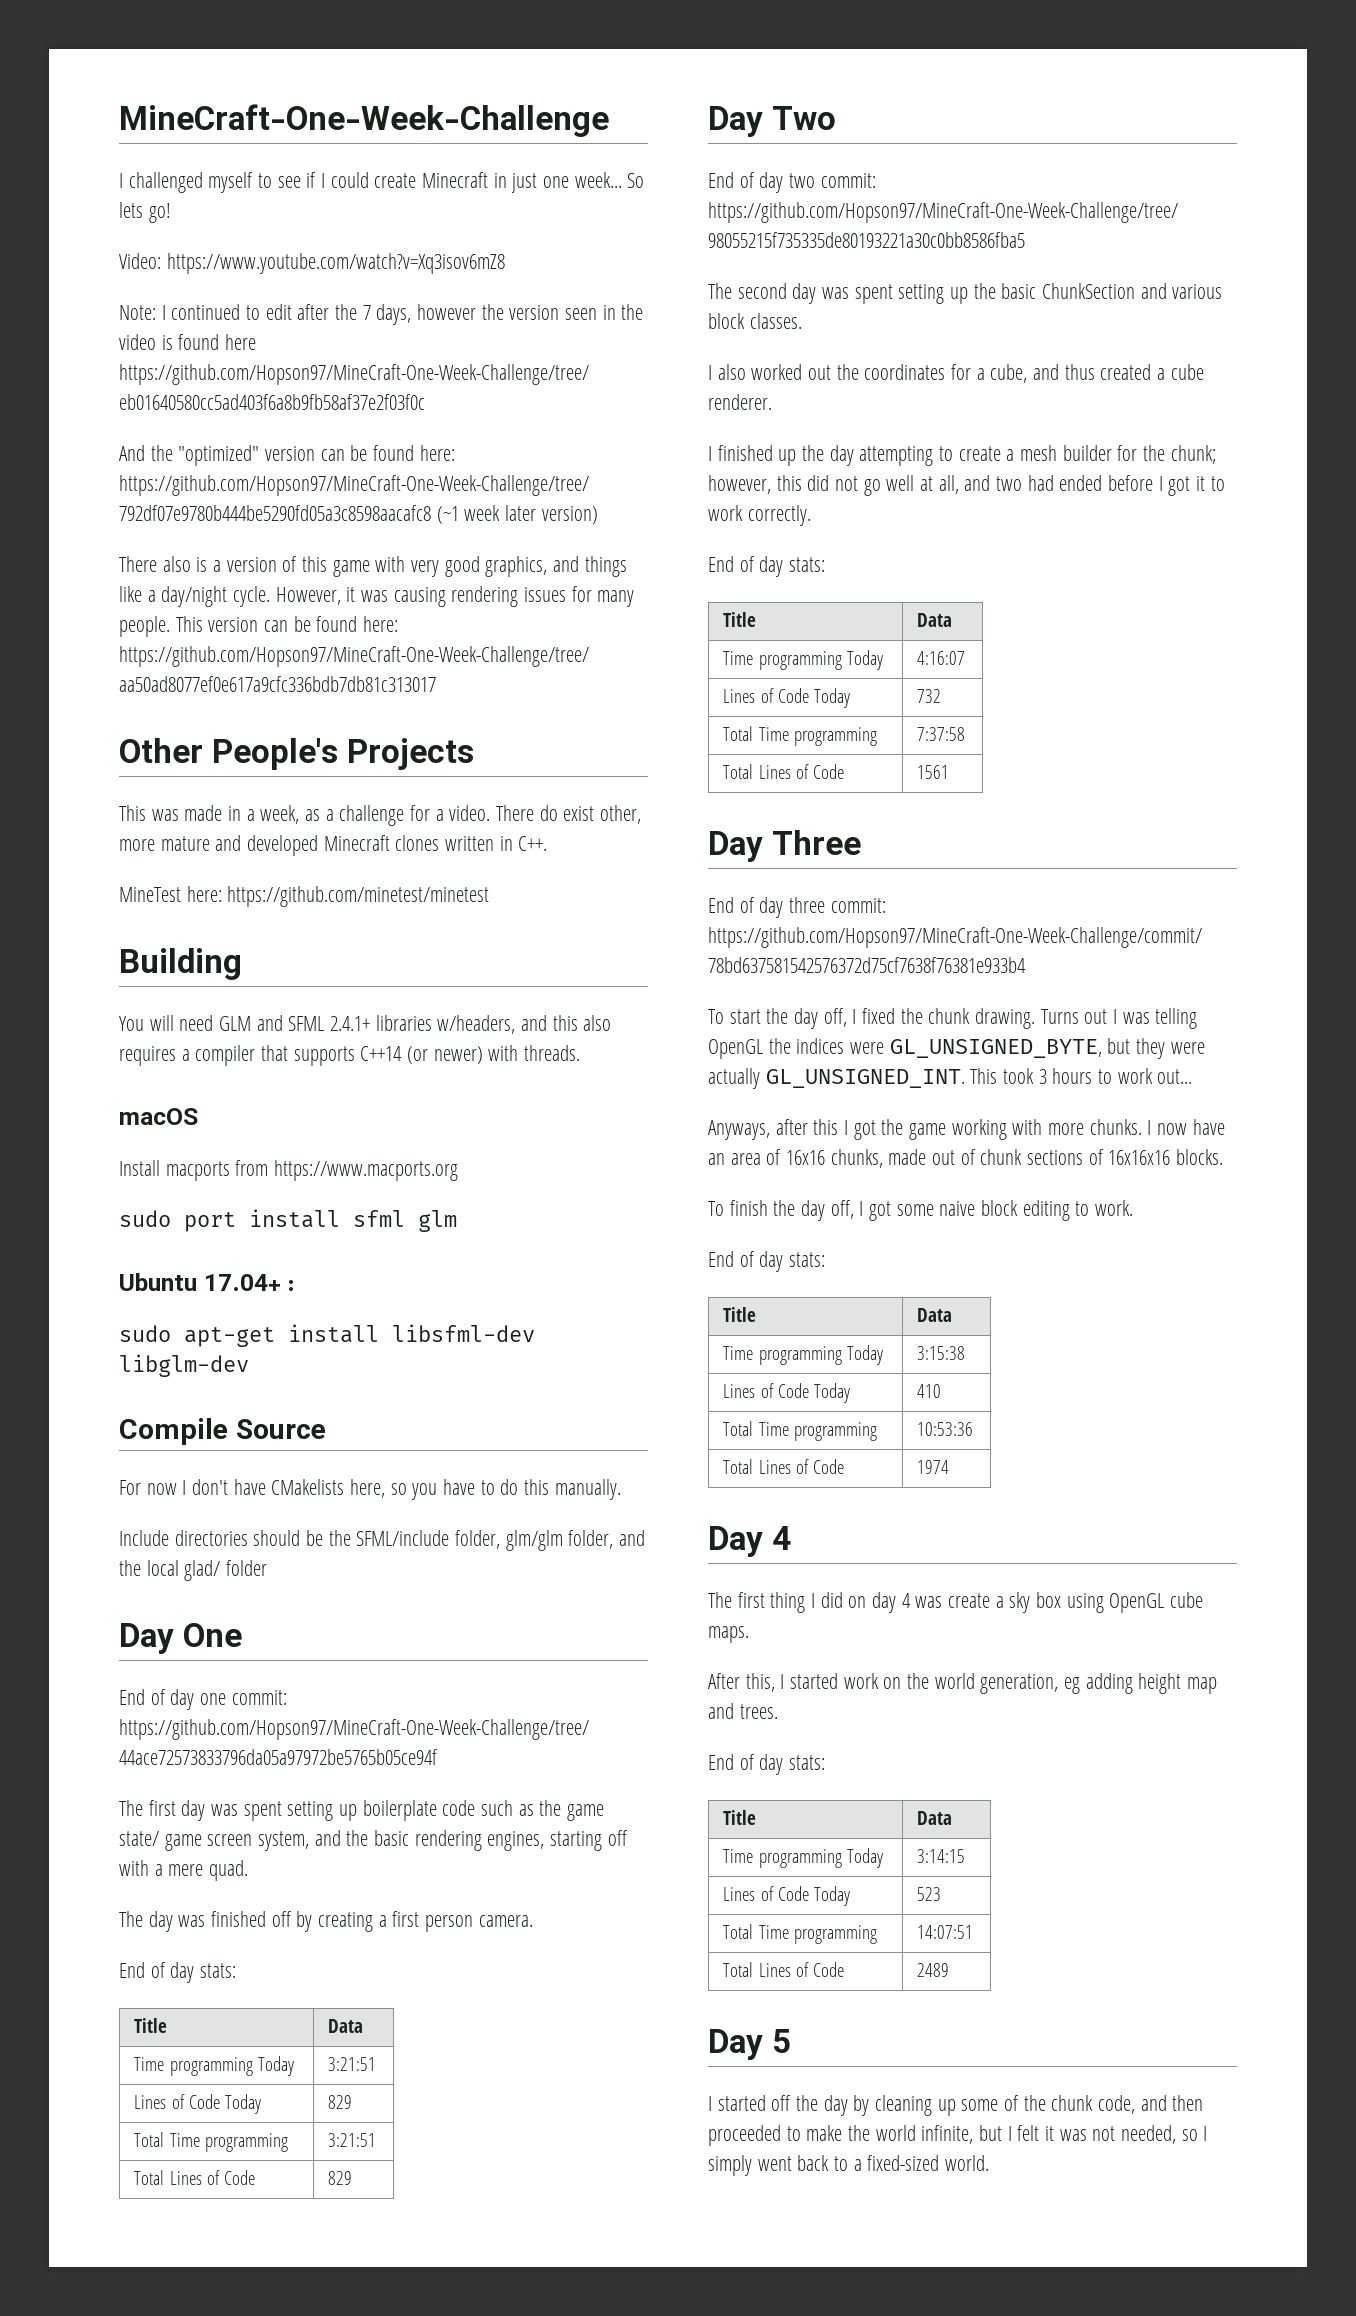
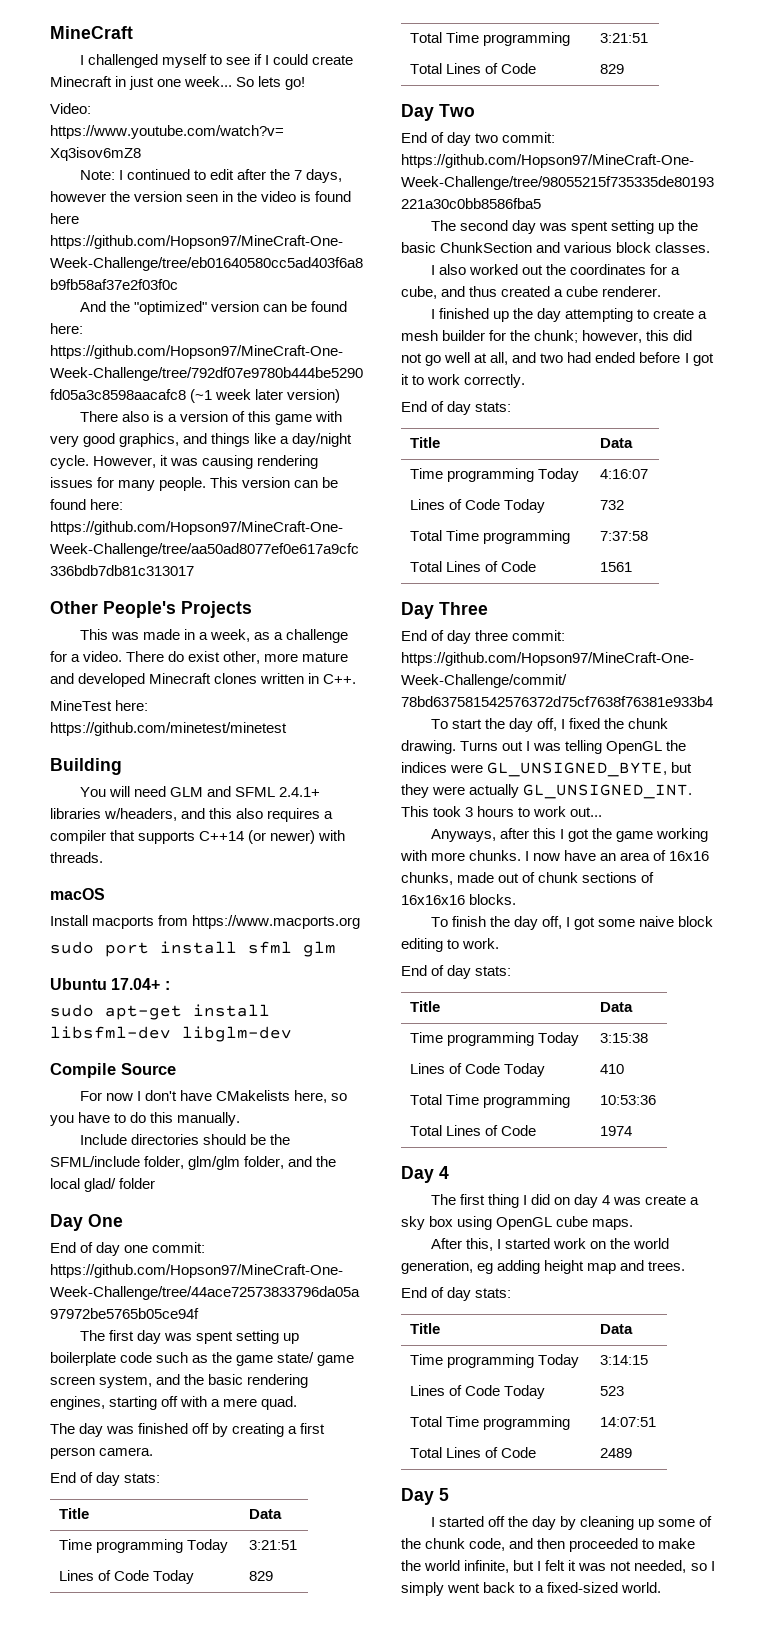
- MineCraft-One-Week-Challenge
+ MineCraft

